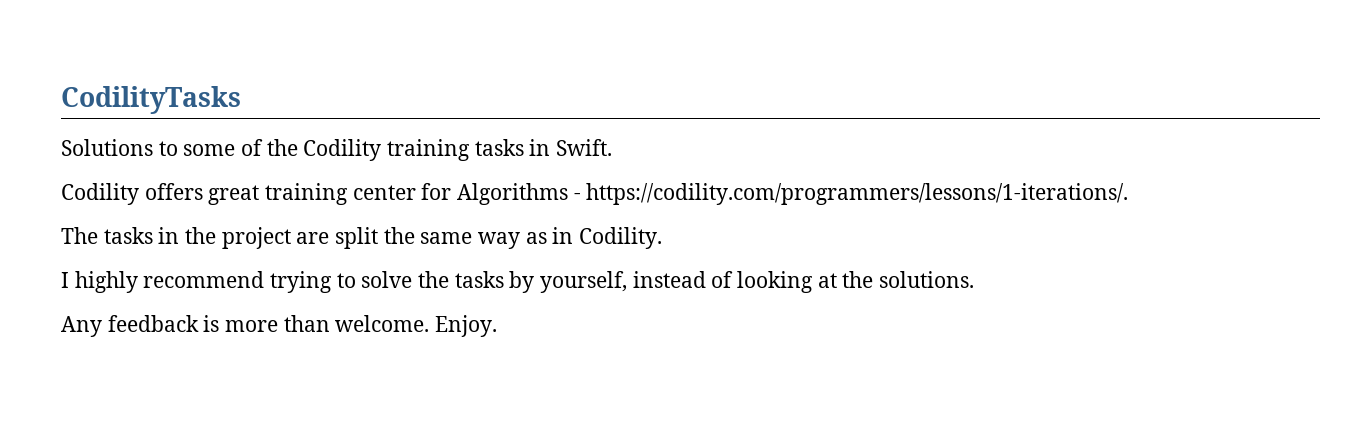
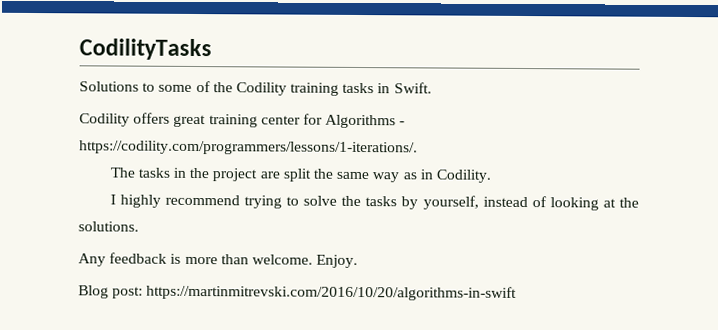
+ Blog post: https://martinmitrevski.com/2016/10/20/algorithms-in-swift

